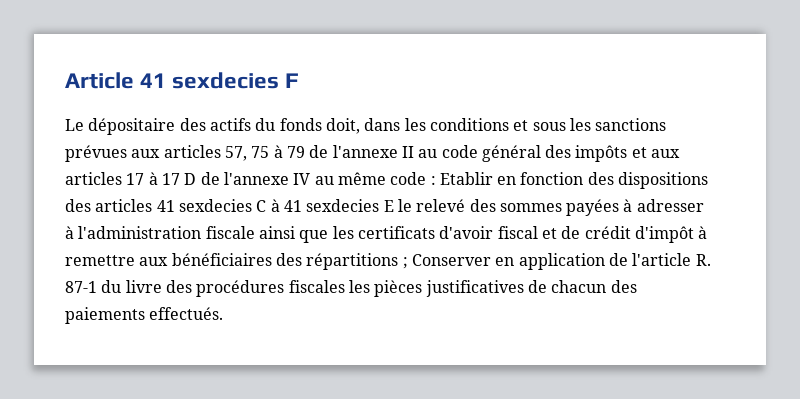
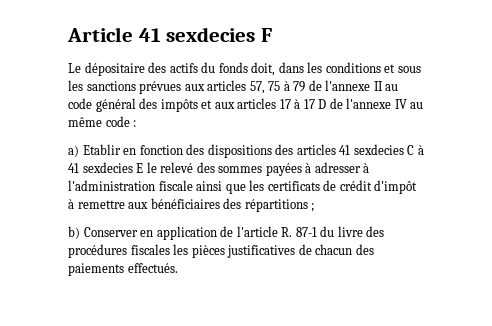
- Le dépositaire des actifs du fonds doit, dans les conditions et sous les sanctions prévues aux articles 57, 75 à 79 de l'annexe II au code général des impôts et aux articles 17 à 17 D de l'annexe IV au même code : Etablir en fonction des dispositions des articles 41 sexdecies C à 41 sexdecies E le relevé des sommes payées à adresser à l'administration fiscale ainsi que les certificats d'avoir fiscal et de crédit d'impôt à remettre aux bénéficiaires des répartitions ; Conserver en application de l'article R. 87-1 du livre des procédures fiscales les pièces justificatives de chacun des paiements effectués.
+ Le dépositaire des actifs du fonds doit, dans les conditions et sous les sanctions prévues aux articles 57, 75 à 79 de l'annexe II au code général des impôts et aux articles 17 à 17 D de l'annexe IV au même code :
+ a) Etablir en fonction des dispositions des articles 41 sexdecies C à 41 sexdecies E le relevé des sommes payées à adresser à l'administration fiscale ainsi que les certificats de crédit d'impôt à remettre aux bénéficiaires des répartitions ;
+ b) Conserver en application de l'article R. 87-1 du livre des procédures fiscales les pièces justificatives de chacun des paiements effectués.

